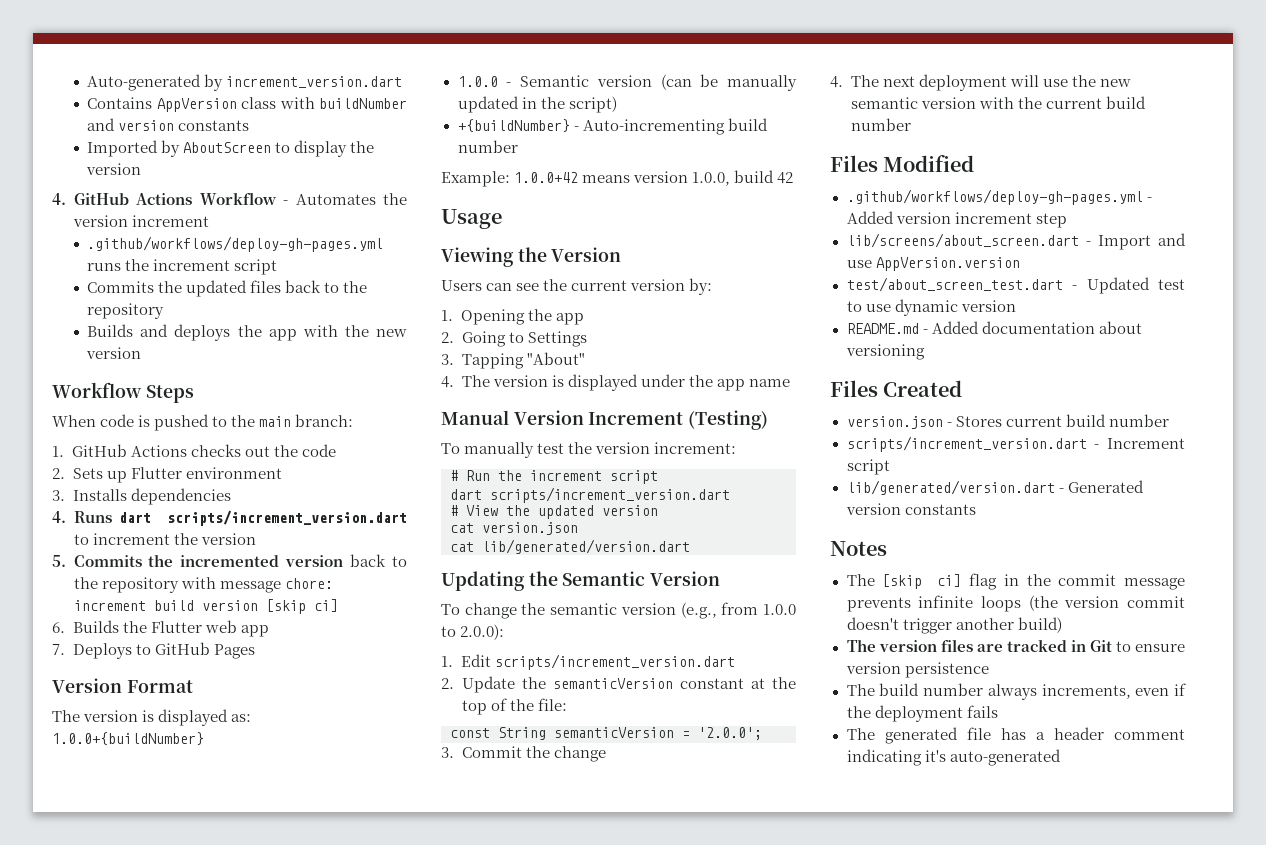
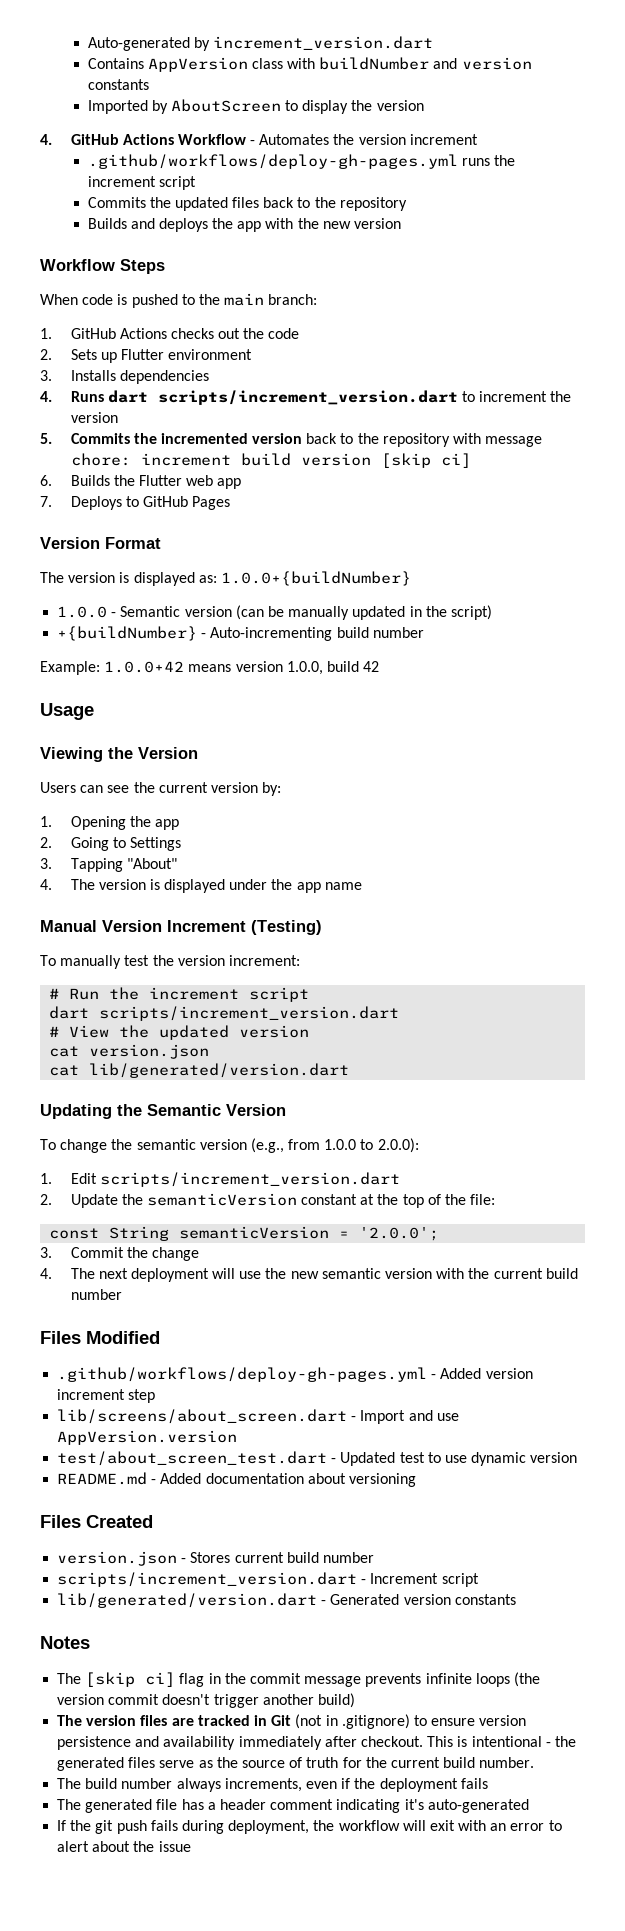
- The version files are tracked in Git to ensure version persistence
+ The version files are tracked in Git (not in .gitignore) to ensure version persistence and availability immediately after checkout. This is intentional - the generated files serve as the source of truth for the current build number.
+ If the git push fails during deployment, the workflow will exit with an error to alert about the issue

